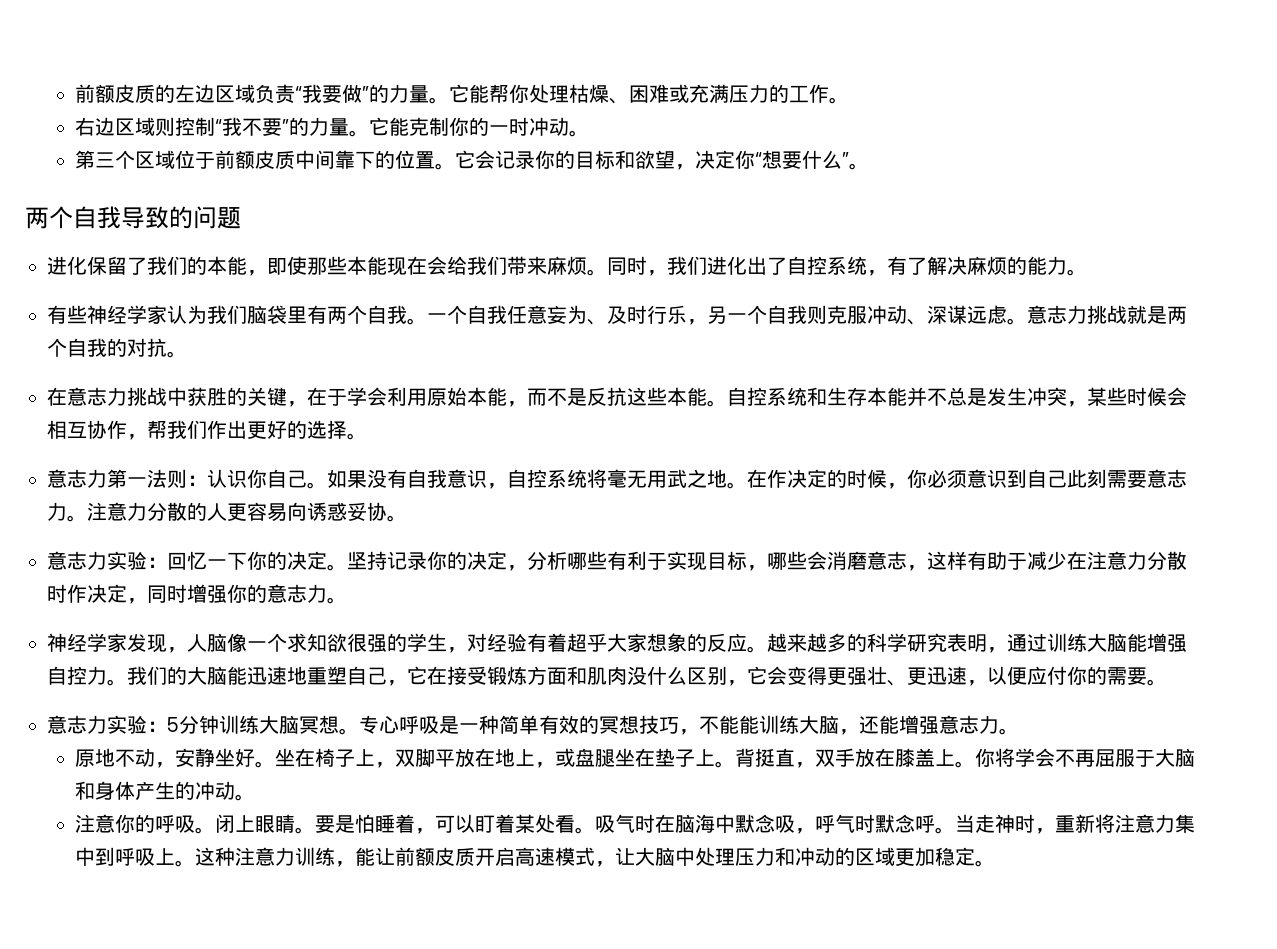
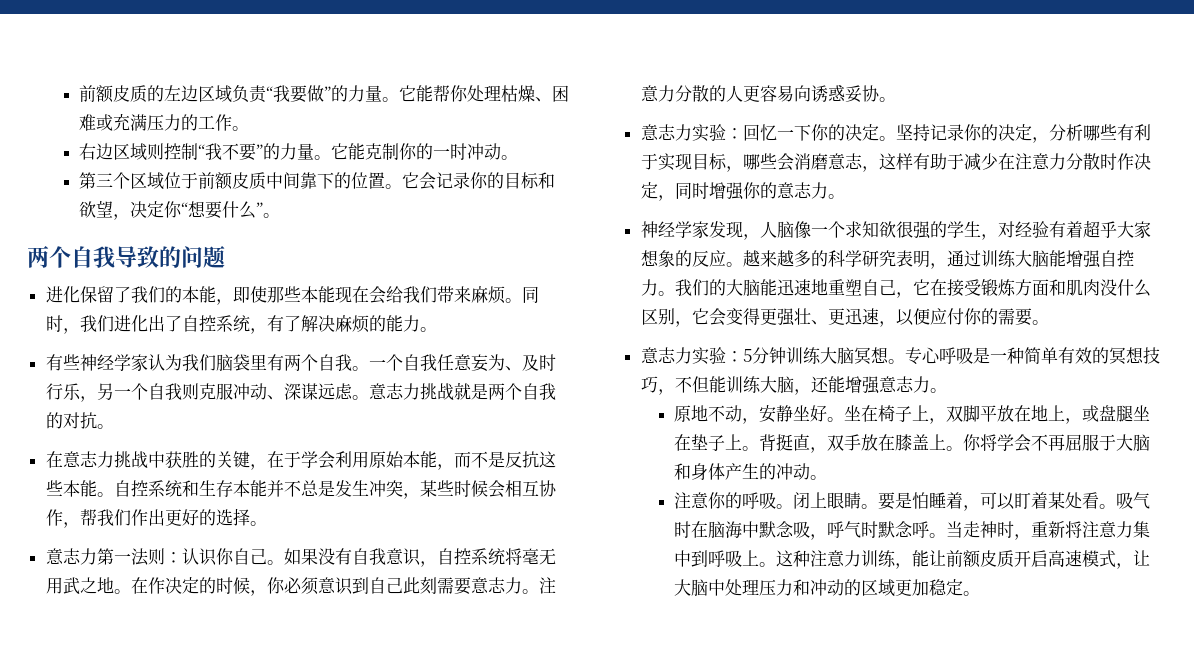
- 专心呼吸是一种简单有效的冥想技巧，不能能训练大脑，还能增强意志力。
+ 专心呼吸是一种简单有效的冥想技巧，不但能训练大脑，还能增强意志力。

